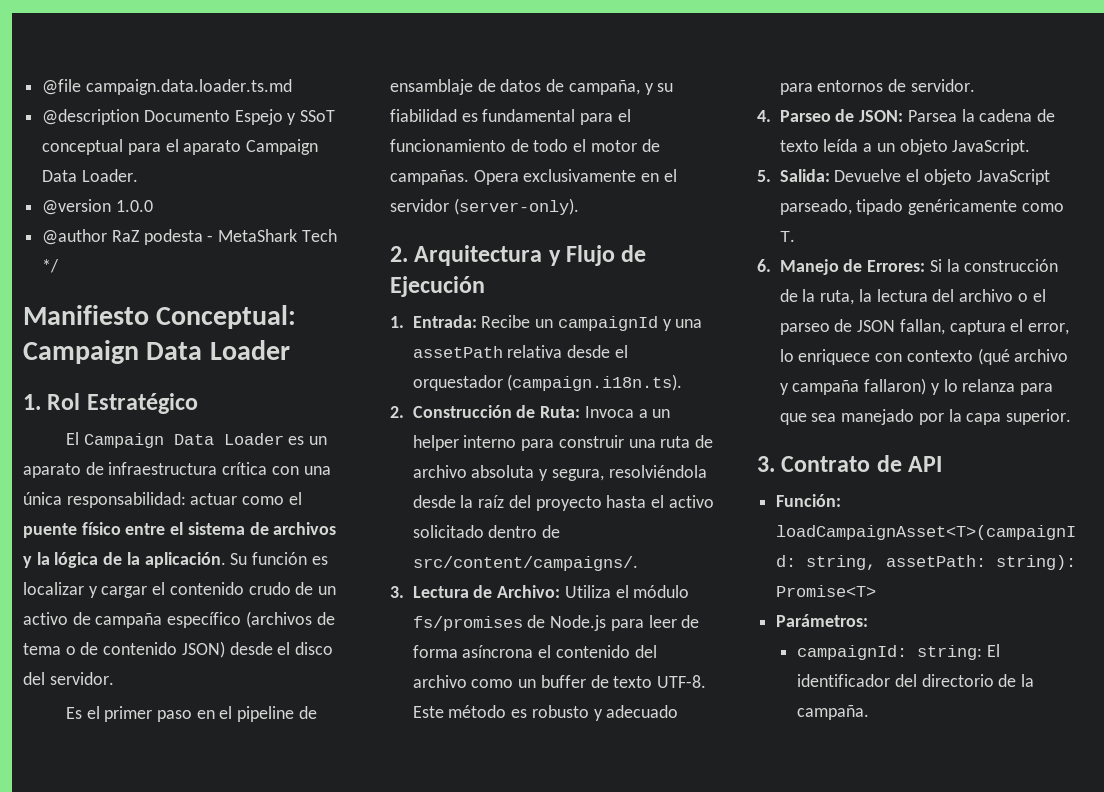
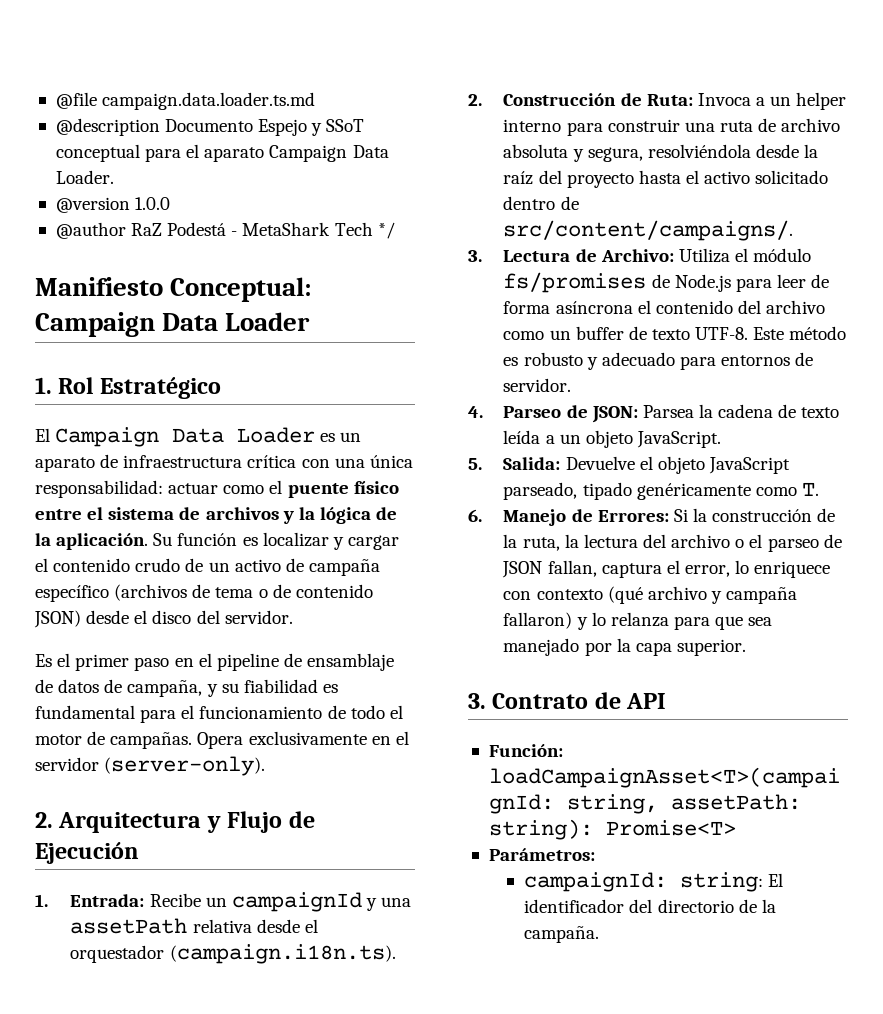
- @author RaZ podesta - MetaShark Tech */
+ @author RaZ Podestá - MetaShark Tech */

